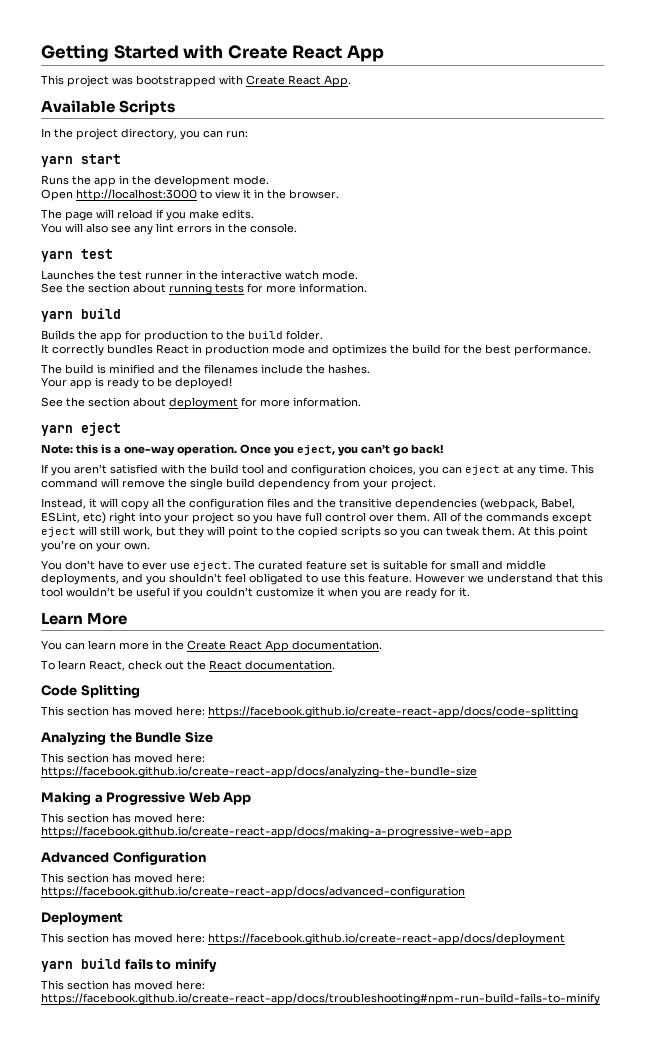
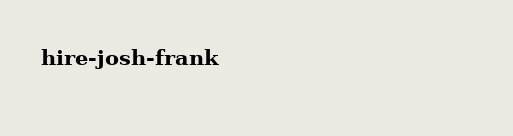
- Getting Started with Create React App
- This project was bootstrapped with Create React App.
- Available Scripts
- In the project directory, you can run:
- yarn start
- Runs the app in the development mode.
- Open http://localhost:3000 to view it in the browser.
- The page will reload if you make edits.
- You will also see any lint errors in the console.
- yarn test
- Launches the test runner in the interactive watch mode.
- See the section about running tests for more information.
- yarn build
- Builds the app for production to the build folder.
- It correctly bundles React in production mode and optimizes the build for the best performance.
- The build is minified and the filenames include the hashes.
- Your app is ready to be deployed!
- See the section about deployment for more information.
- yarn eject
- Note: this is a one-way operation. Once you eject, you can’t go back!
- If you aren’t satisfied with the build tool and configuration choices, you can eject at any time. This command will remove the single build dependency from your project.
- Instead, it will copy all the configuration files and the transitive dependencies (webpack, Babel, ESLint, etc) right into your project so you have full control over them. All of the commands except eject will still work, but they will point to the copied scripts so you can tweak them. At this point you’re on your own.
- You don’t have to ever use eject. The curated feature set is suitable for small and middle deployments, and you shouldn’t feel obligated to use this feature. However we understand that this tool wouldn’t be useful if you couldn’t customize it when you are ready for it.
- Learn More
- You can learn more in the Create React App documentation.
- To learn React, check out the React documentation.
- Code Splitting
- This section has moved here: https://facebook.github.io/create-react-app/docs/code-splitting
- Analyzing the Bundle Size
- This section has moved here: https://facebook.github.io/create-react-app/docs/analyzing-the-bundle-size
- Making a Progressive Web App
- This section has moved here: https://facebook.github.io/create-react-app/docs/making-a-progressive-web-app
- Advanced Configuration
- This section has moved here: https://facebook.github.io/create-react-app/docs/advanced-configuration
- Deployment
- This section has moved here: https://facebook.github.io/create-react-app/docs/deployment
- yarn build fails to minify
- This section has moved here: https://facebook.github.io/create-react-app/docs/troubleshooting#npm-run-build-fails-to-minify
+ hire-josh-frank

